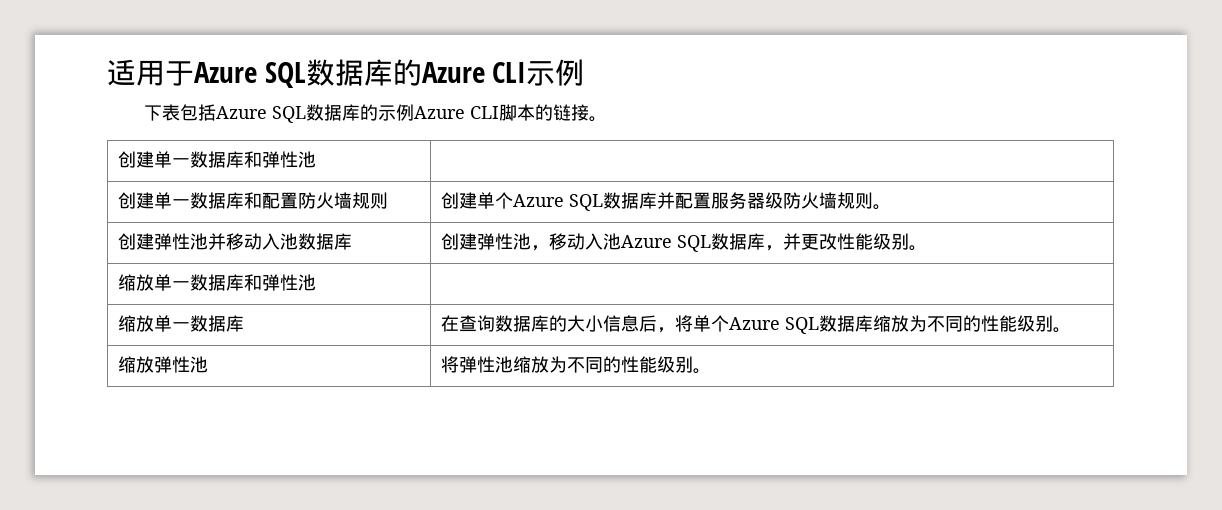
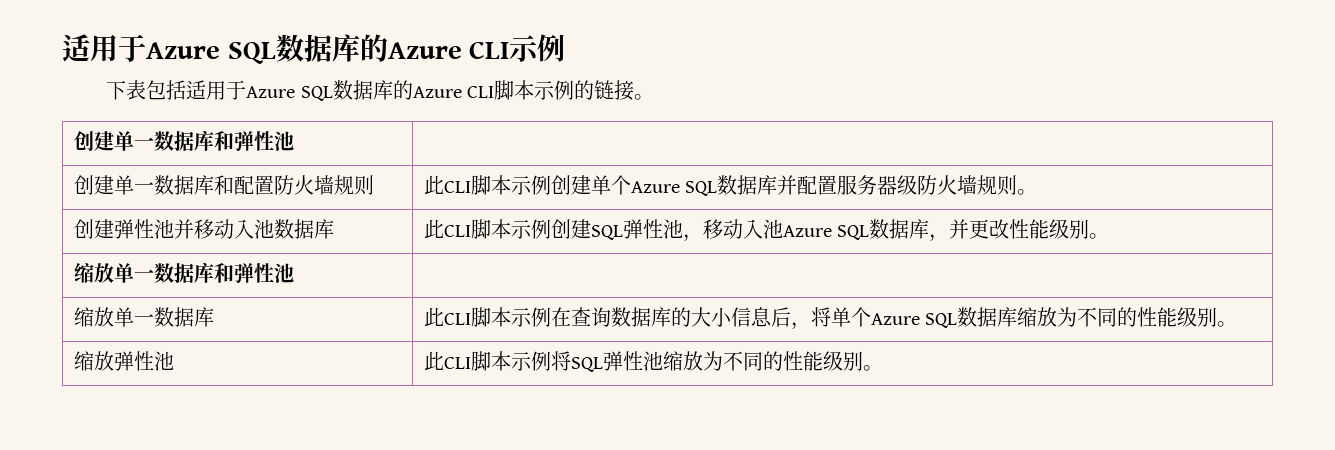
- 下表包括Azure SQL数据库的示例Azure CLI脚本的链接。
+ 下表包括适用于Azure SQL数据库的Azure CLI脚本示例的链接。
- 创建单一数据库和配置防火墙规则 | 创建单个Azure SQL数据库并配置服务器级防火墙规则。
+ 创建单一数据库和配置防火墙规则 | 此CLI脚本示例创建单个Azure SQL数据库并配置服务器级防火墙规则。
- 创建弹性池并移动入池数据库 | 创建弹性池，移动入池Azure SQL数据库，并更改性能级别。
+ 创建弹性池并移动入池数据库 | 此CLI脚本示例创建SQL弹性池，移动入池Azure SQL数据库，并更改性能级别。
- 缩放单一数据库 | 在查询数据库的大小信息后，将单个Azure SQL数据库缩放为不同的性能级别。
+ 缩放单一数据库 | 此CLI脚本示例在查询数据库的大小信息后，将单个Azure SQL数据库缩放为不同的性能级别。
- 缩放弹性池 | 将弹性池缩放为不同的性能级别。
+ 缩放弹性池 | 此CLI脚本示例将SQL弹性池缩放为不同的性能级别。

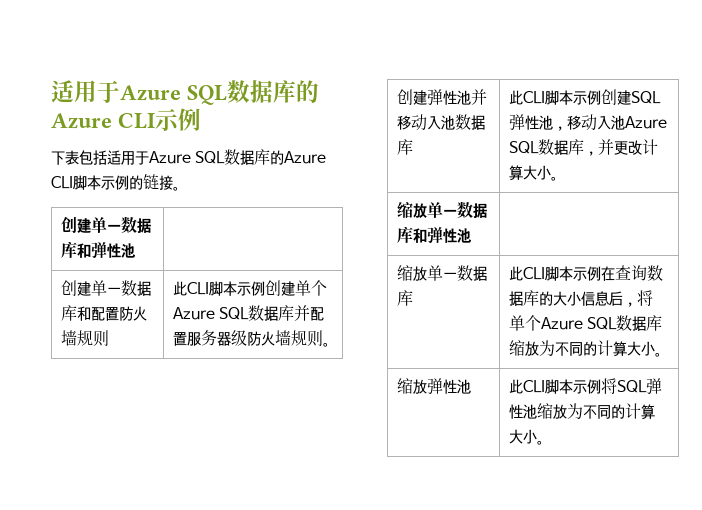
- 创建弹性池并移动入池数据库 | 此CLI脚本示例创建SQL弹性池，移动入池Azure SQL数据库，并更改性能级别。
+ 创建弹性池并移动入池数据库 | 此CLI脚本示例创建SQL弹性池，移动入池Azure SQL数据库，并更改计算大小。
- 缩放单一数据库 | 此CLI脚本示例在查询数据库的大小信息后，将单个Azure SQL数据库缩放为不同的性能级别。
+ 缩放单一数据库 | 此CLI脚本示例在查询数据库的大小信息后，将单个Azure SQL数据库缩放为不同的计算大小。
- 缩放弹性池 | 此CLI脚本示例将SQL弹性池缩放为不同的性能级别。
+ 缩放弹性池 | 此CLI脚本示例将SQL弹性池缩放为不同的计算大小。

